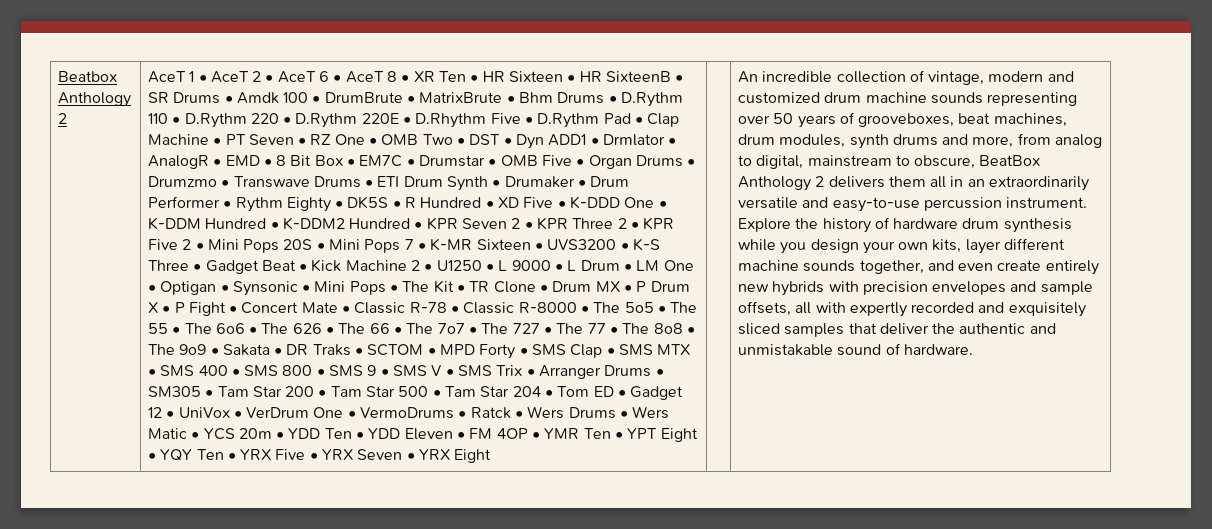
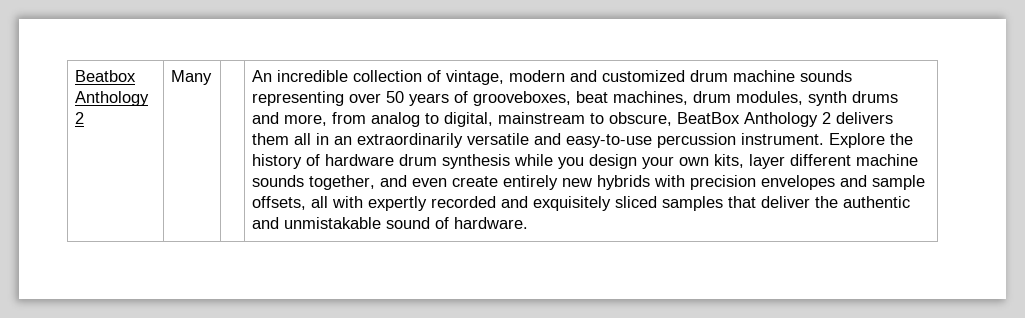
- AceT 1 • AceT 2 • AceT 6 • AceT 8 • XR Ten • HR Sixteen • HR SixteenB • SR Drums • Amdk 100 • DrumBrute • MatrixBrute • Bhm Drums • D.Rythm 110 • D.Rythm 220 • D.Rythm 220E • D.Rhythm Five • D.Rythm Pad • Clap Machine • PT Seven • RZ One • OMB Two • DST • Dyn ADD1 • Drmlator • AnalogR • EMD • 8 Bit Box • EM7C • Drumstar • OMB Five • Organ Drums • Drumzmo • Transwave Drums • ETI Drum Synth • Drumaker • Drum Performer • Rythm Eighty • DK5S • R Hundred • XD Five • K-DDD One • K-DDM Hundred • K-DDM2 Hundred • KPR Seven 2 • KPR Three 2 • KPR Five 2 • Mini Pops 20S • Mini Pops 7 • K-MR Sixteen • UVS3200 • K-S Three • Gadget Beat • Kick Machine 2 • U1250 • L 9000 • L Drum • LM One • Optigan • Synsonic • Mini Pops • The Kit • TR Clone • Drum MX • P Drum X • P Fight • Concert Mate • Classic R-78 • Classic R-8000 • The 5o5 • The 55 • The 6o6 • The 626 • The 66 • The 7o7 • The 727 • The 77 • The 8o8 • The 9o9 • Sakata • DR Traks • SCTOM • MPD Forty • SMS Clap • SMS MTX • SMS 400 • SMS 800 • SMS 9 • SMS V • SMS Trix • Arranger Drums • SM305 • Tam Star 200 • Tam Star 500 • Tam Star 204 • Tom ED • Gadget 12 • UniVox • VerDrum One • VermoDrums • Ratck • Wers Drums • Wers Matic • YCS 20m • YDD Ten • YDD Eleven • FM 4OP • YMR Ten • YPT Eight • YQY Ten • YRX Five • YRX Seven • YRX Eight
+ Many

